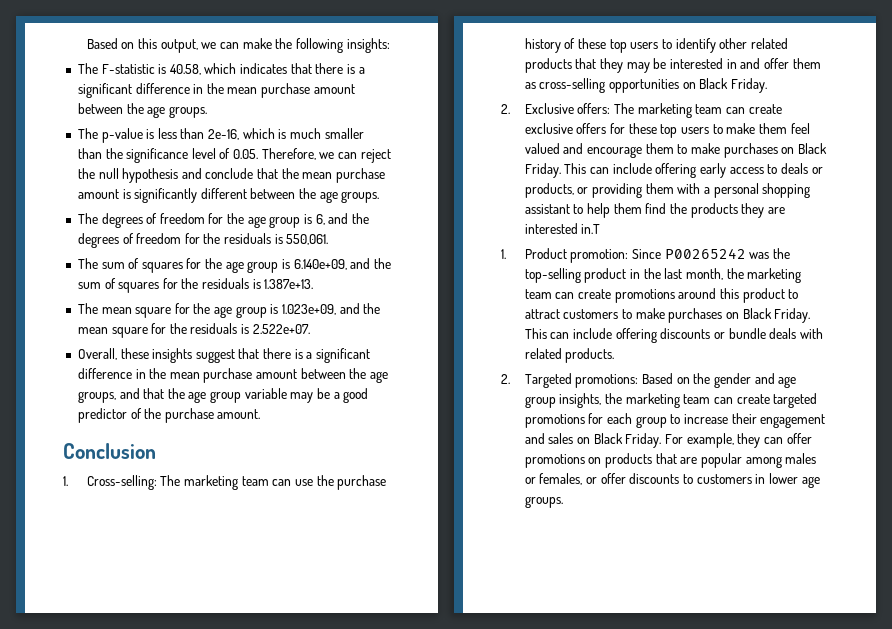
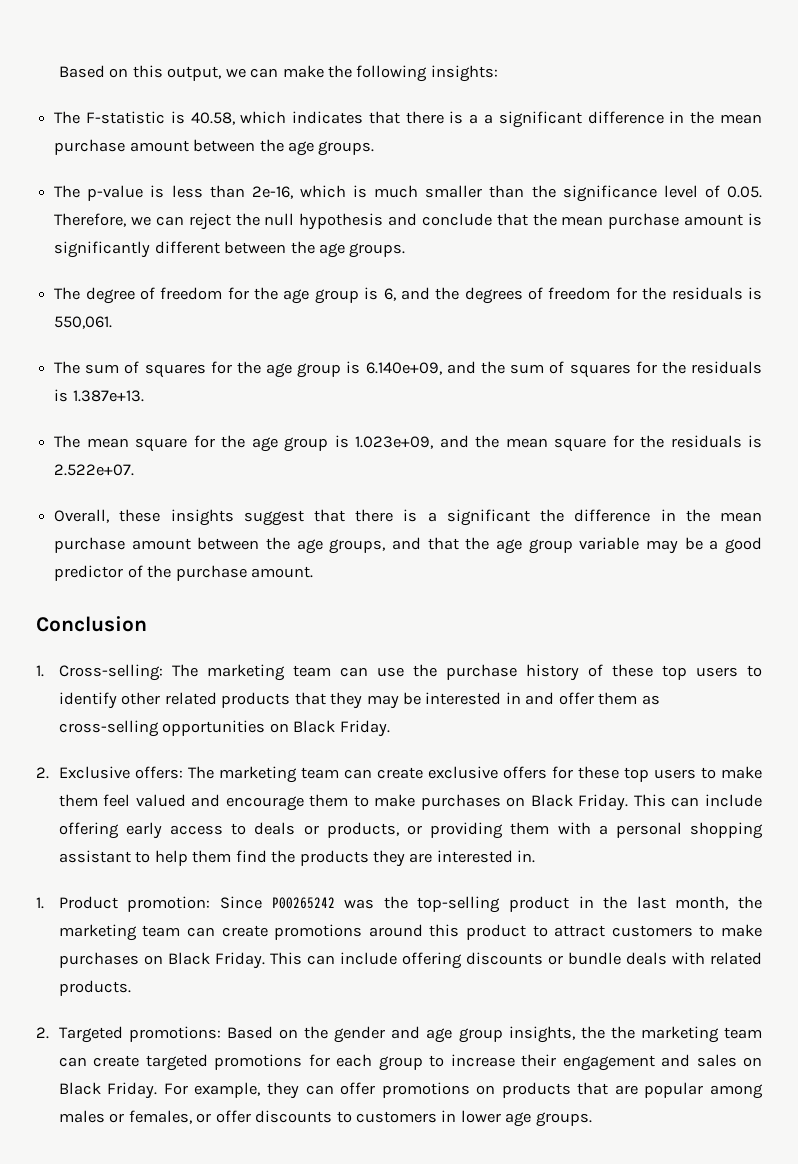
- The F-statistic is 40.58, which indicates that there is a significant difference in the mean purchase amount between the age groups.
+ The F-statistic is 40.58, which indicates that there is a a significant difference in the mean purchase amount between the age groups.
- The degrees of freedom for the age group is 6, and the degrees of freedom for the residuals is 550,061.
+ The degree of freedom for the age group is 6, and the degrees of freedom for the residuals is 550,061.
- Overall, these insights suggest that there is a significant difference in the mean purchase amount between the age groups, and that the age group variable may be a good predictor of the purchase amount.
+ Overall, these insights suggest that there is a significant the difference in the mean purchase amount between the age groups, and that the age group variable may be a good predictor of the purchase amount.
- This can include offering early access to deals or products, or providing them with a personal shopping assistant to help them find the products they are interested in.T
+ This can include offering early access to deals or products, or providing them with a personal shopping assistant to help them find the products they are interested in.
- 2. Targeted promotions: Based on the gender and age group insights, the marketing team can create targeted promotions for each group to increase their engagement and sales on Black Friday.
+ 2. Targeted promotions: Based on the gender and age group insights, the the marketing team can create targeted promotions for each group to increase their engagement and sales on Black Friday.

